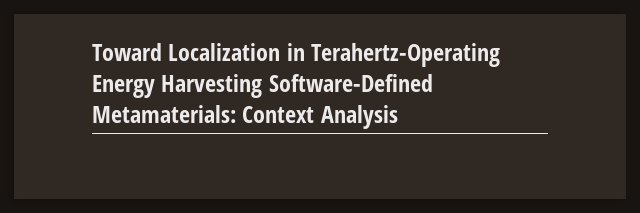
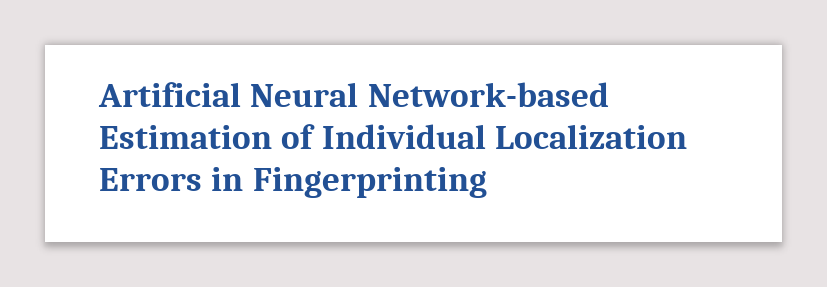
- Toward Localization in Terahertz-Operating Energy Harvesting Software-Defined Metamaterials: Context Analysis
+ Artificial Neural Network-based Estimation of Individual Localization Errors in Fingerprinting

